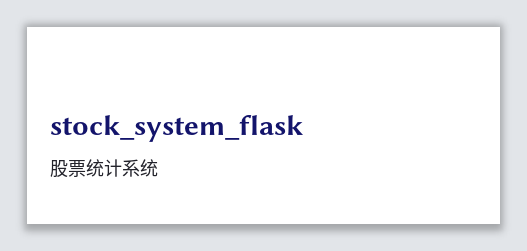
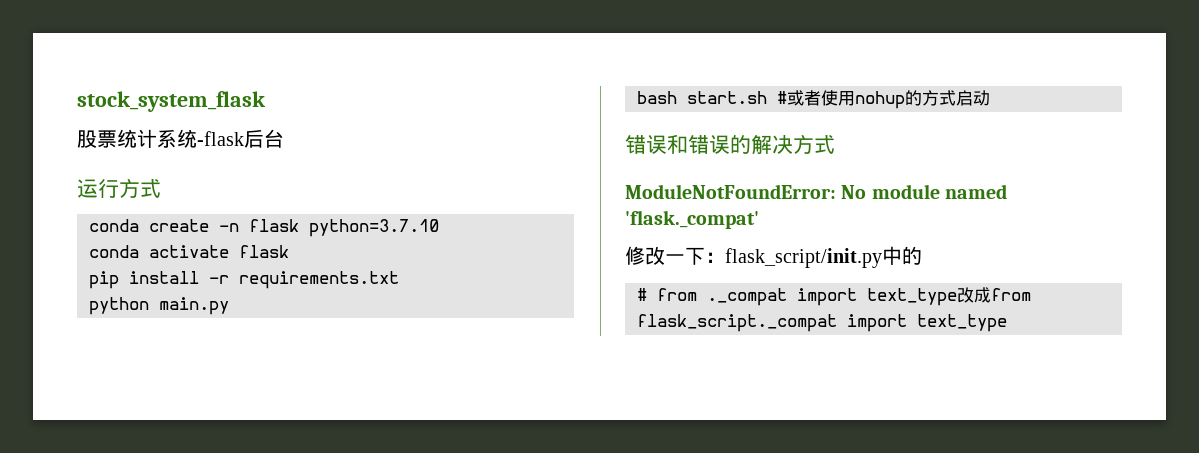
- 股票统计系统
+ 股票统计系统-flask后台
+ 运行方式
+ conda create -n flask python=3.7.10
+ conda activate flask
+ pip install -r requirements.txt
+ python main.py
+ bash start.sh #或者使用nohup的方式启动
+ 错误和错误的解决方式
+ ModuleNotFoundError: No module named 'flask._compat'
+ 修改一下：flask_script/init.py中的
+ # from ._compat import text_type改成from flask_script._compat import text_type

